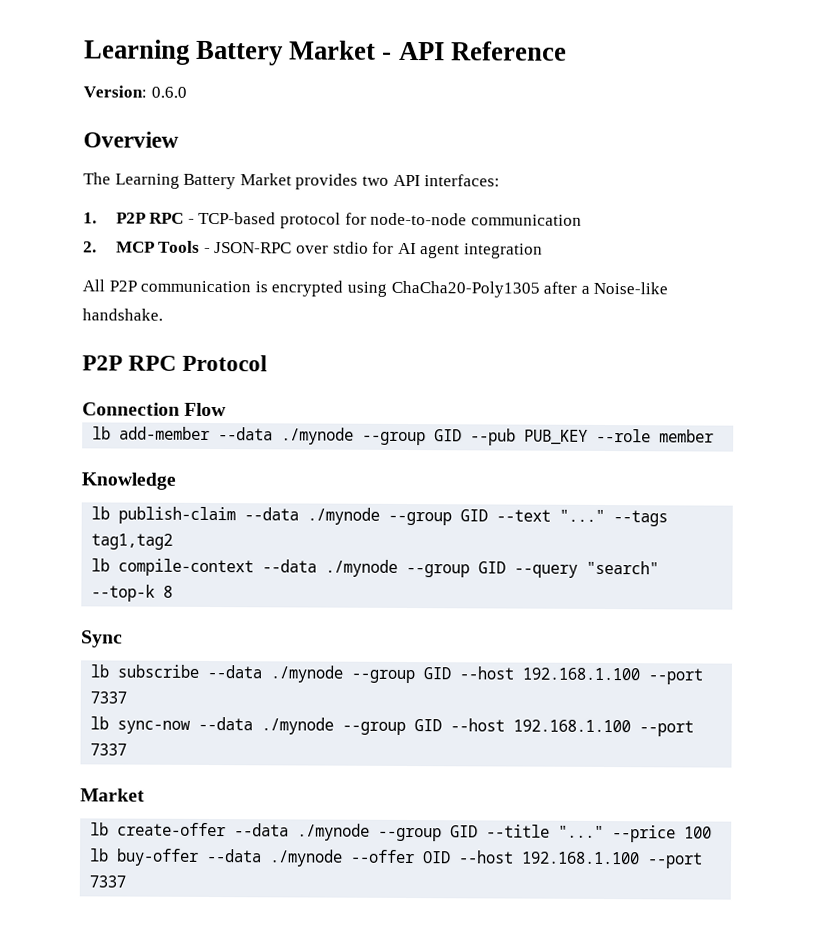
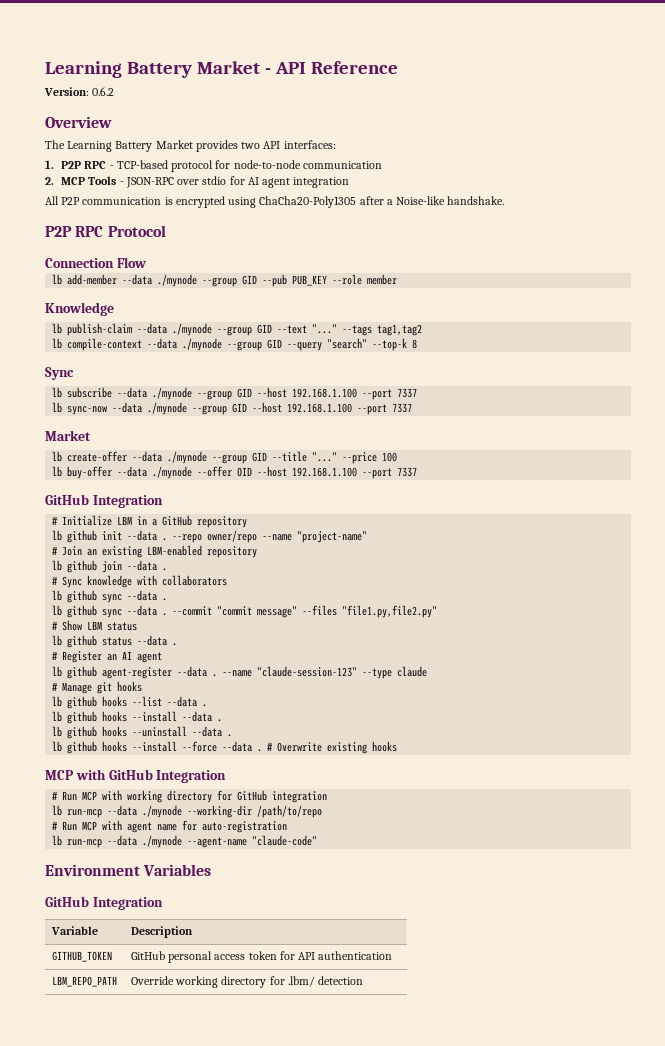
- Version: 0.6.0
+ Version: 0.6.2
  lb buy-offer --data ./mynode --offer OID --host 192.168.1.100 --port 7337
+ GitHub Integration
+ # Initialize LBM in a GitHub repository
+ lb github init --data . --repo owner/repo --name "project-name"
+ # Join an existing LBM-enabled repository
+ lb github join --data .
+ # Sync knowledge with collaborators
+ lb github sync --data .
+ lb github sync --data . --commit "commit message" --files "file1.py,file2.py"
+ # Show LBM status
+ lb github status --data .
+ # Register an AI agent
+ lb github agent-register --data . --name "claude-session-123" --type claude
+ # Manage git hooks
+ lb github hooks --list --data .
+ lb github hooks --install --data .
+ lb github hooks --uninstall --data .
+ lb github hooks --install --force --data . # Overwrite existing hooks
+ MCP with GitHub Integration
+ # Run MCP with working directory for GitHub integration
+ lb run-mcp --data ./mynode --working-dir /path/to/repo
+ # Run MCP with agent name for auto-registration
+ lb run-mcp --data ./mynode --agent-name "claude-code"
+ Environment Variables
+ GitHub Integration
+ Variable | Description
+ GITHUB_TOKEN | GitHub personal access token for API authentication
+ LBM_REPO_PATH | Override working directory for .lbm/ detection

